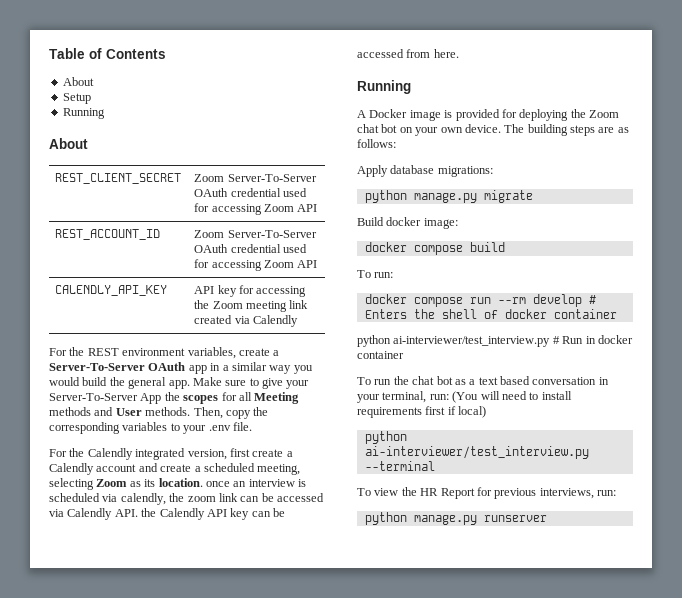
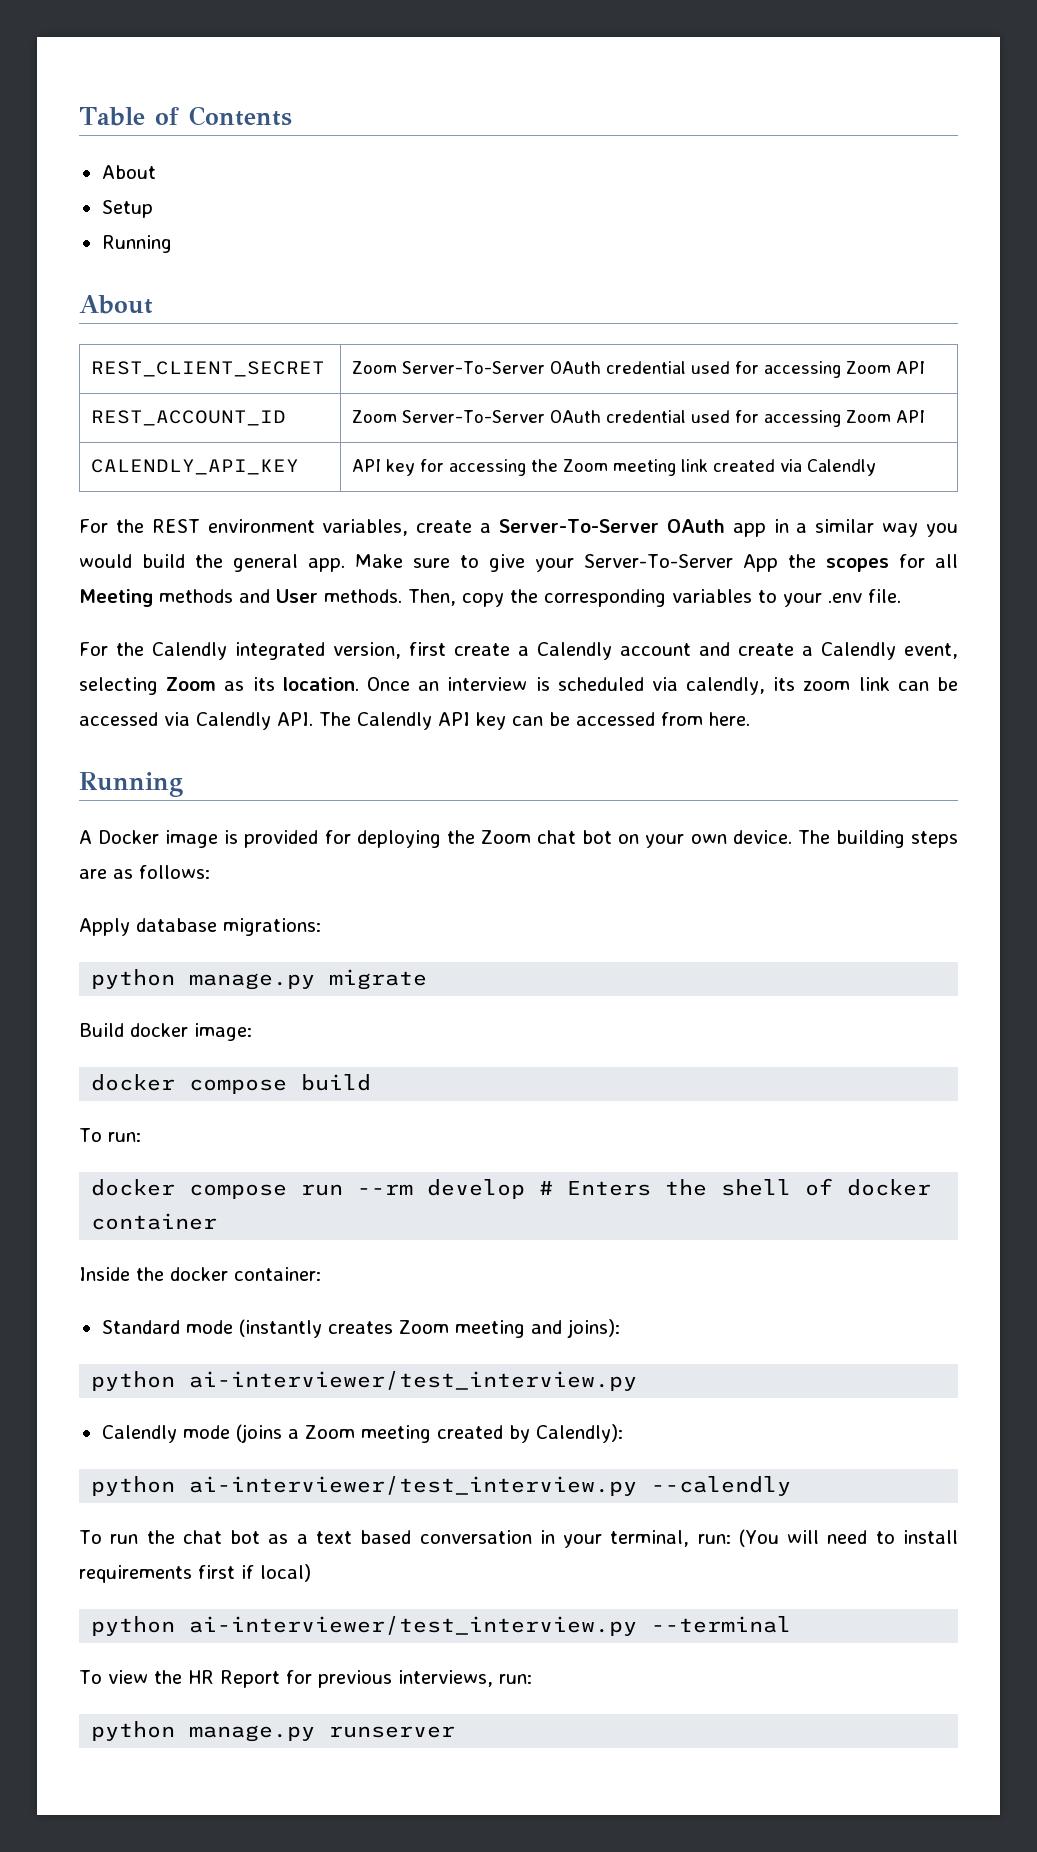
- For the Calendly integrated version, first create a Calendly account and create a scheduled meeting, selecting Zoom as its location. once an interview is scheduled via calendly, the zoom link can be accessed via Calendly API. the Calendly API key can be accessed from here.
+ For the Calendly integrated version, first create a Calendly account and create a Calendly event, selecting Zoom as its location. Once an interview is scheduled via calendly, its zoom link can be accessed via Calendly API. The Calendly API key can be accessed from here.
- python ai-interviewer/test_interview.py # Run in docker container
+ Inside the docker container:
+ Standard mode (instantly creates Zoom meeting and joins):
+ python ai-interviewer/test_interview.py
+ Calendly mode (joins a Zoom meeting created by Calendly):
+ python ai-interviewer/test_interview.py --calendly

